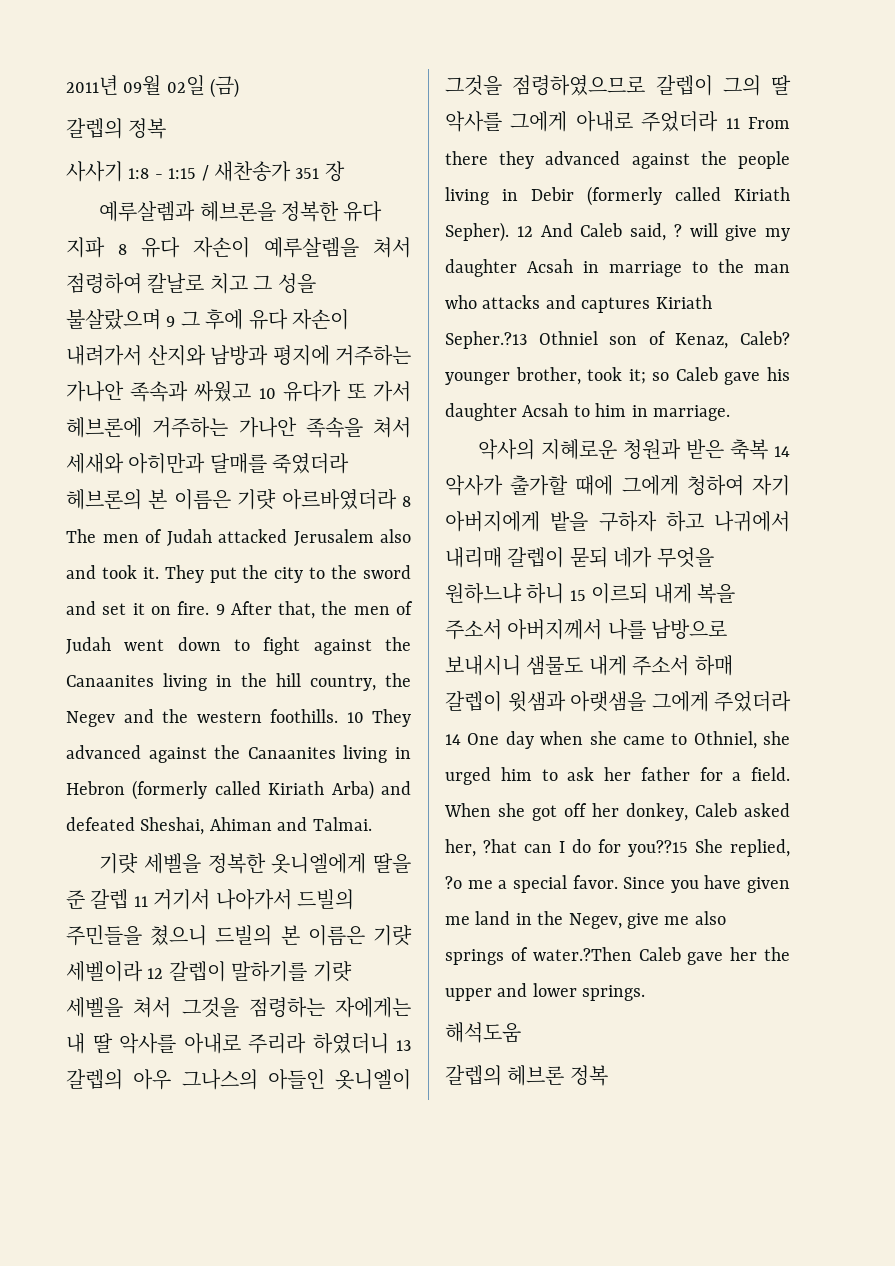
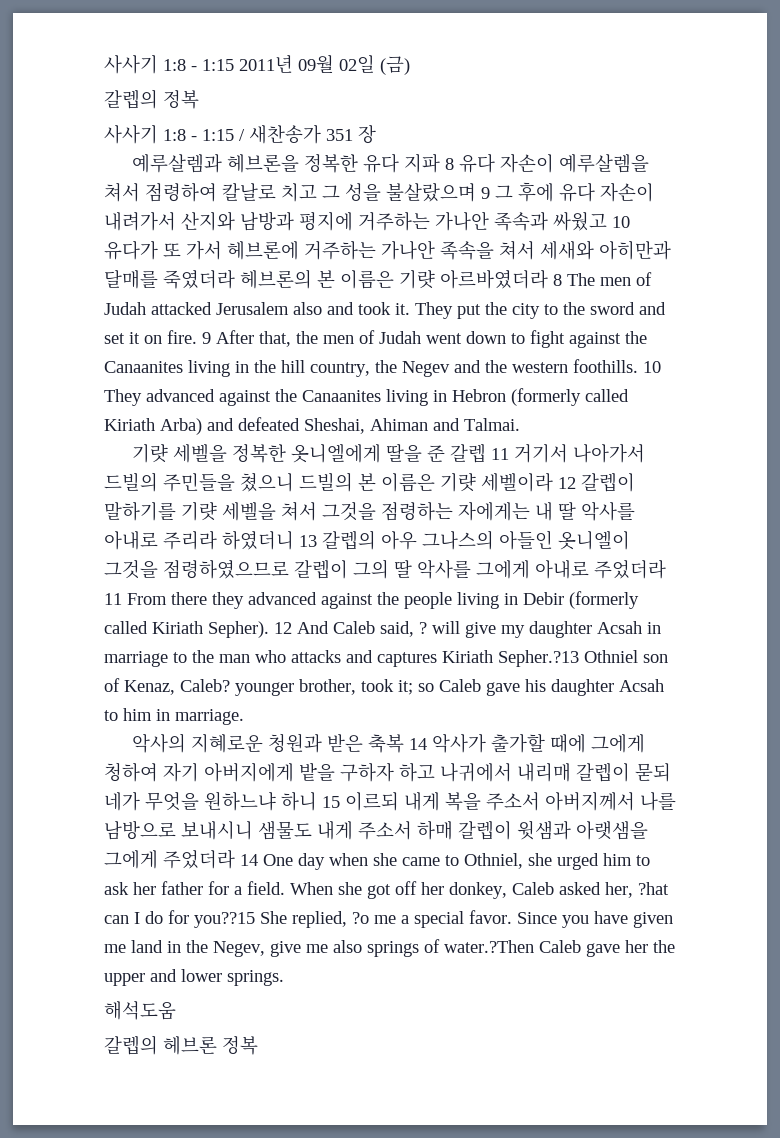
- 2011년 09월 02일 (금)
+ 사사기 1:8 - 1:15 2011년 09월 02일 (금)

